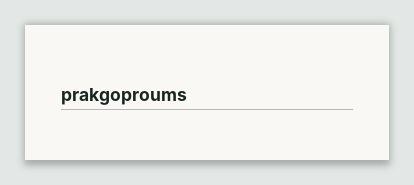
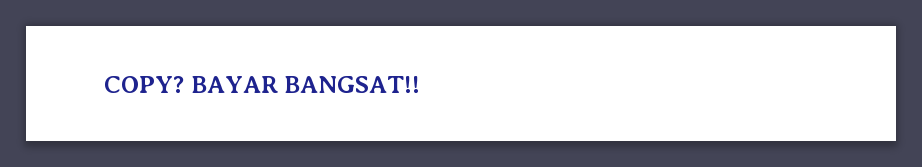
- prakgoproums
+ COPY? BAYAR BANGSAT!!

